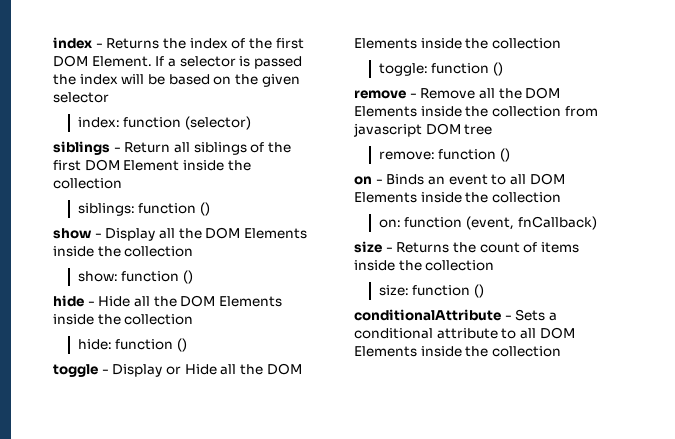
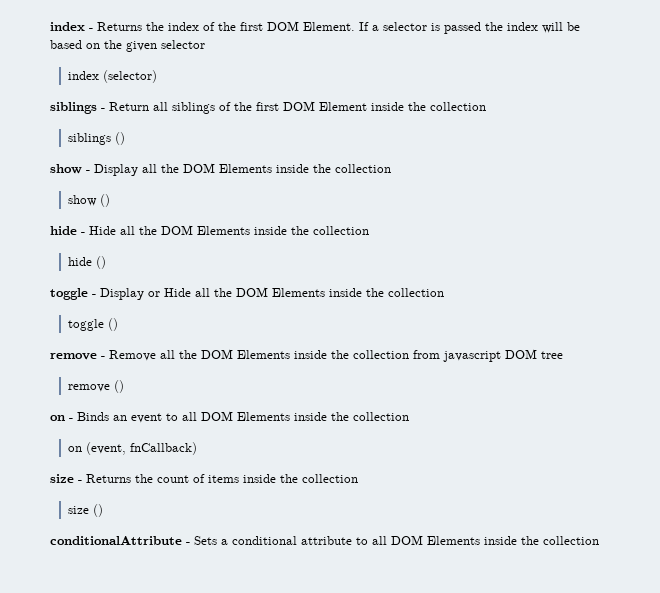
- index: function (selector)
+ index (selector)
- siblings: function ()
+ siblings ()
- show: function ()
+ show ()
- hide: function ()
+ hide ()
- toggle: function ()
+ toggle ()
- remove: function ()
+ remove ()
- on: function (event, fnCallback)
+ on (event, fnCallback)
- size: function ()
+ size ()

